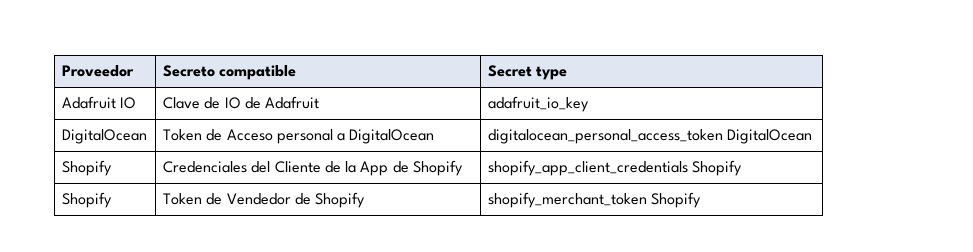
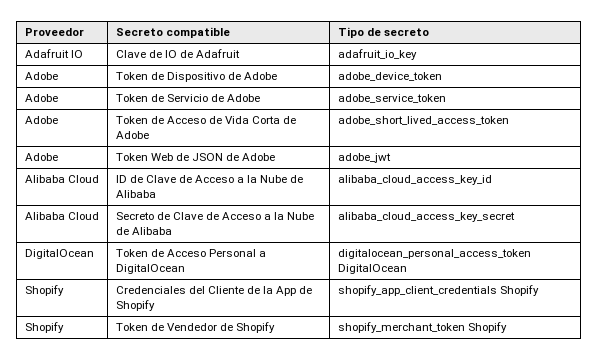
- Proveedor | Secreto compatible | Secret type
+ Proveedor | Secreto compatible | Tipo de secreto
+ Adobe | Token de Dispositivo de Adobe | adobe_device_token
+ Adobe | Token de Servicio de Adobe | adobe_service_token
+ Adobe | Token de Acceso de Vida Corta de Adobe | adobe_short_lived_access_token
+ Adobe | Token Web de JSON de Adobe | adobe_jwt
+ Alibaba Cloud | ID de Clave de Acceso a la Nube de Alibaba | alibaba_cloud_access_key_id
+ Alibaba Cloud | Secreto de Clave de Acceso a la Nube de Alibaba | alibaba_cloud_access_key_secret
- DigitalOcean | Token de Acceso personal a DigitalOcean | digitalocean_personal_access_token DigitalOcean
+ DigitalOcean | Token de Acceso Personal a DigitalOcean | digitalocean_personal_access_token DigitalOcean

